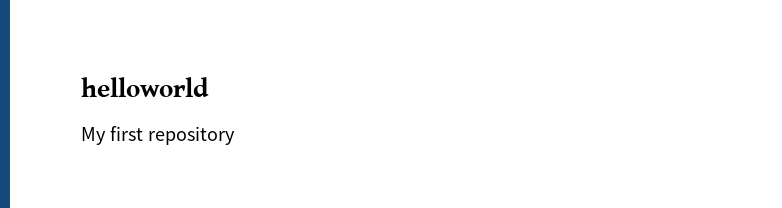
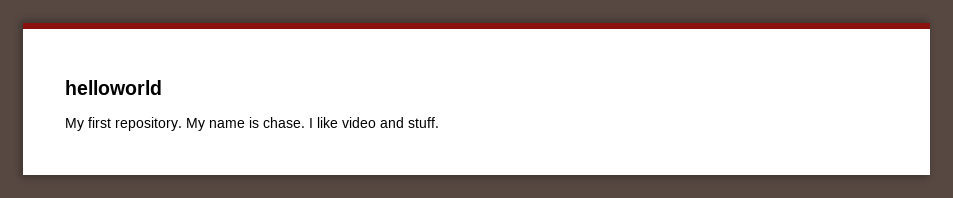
- My first repository
+ My first repository. My name is chase. I like video and stuff.

